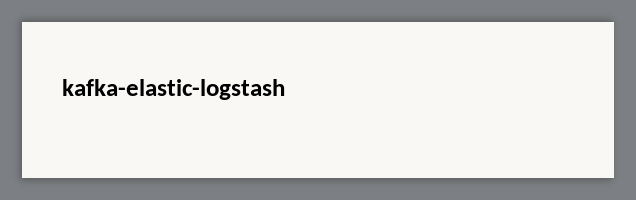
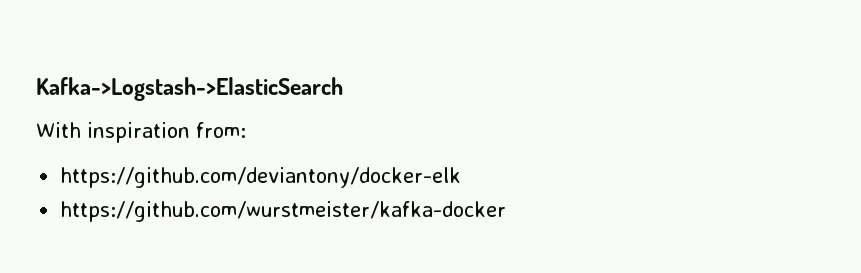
- kafka-elastic-logstash
+ Kafka->Logstash->ElasticSearch
+ With inspiration from:
+ https://github.com/deviantony/docker-elk
+ https://github.com/wurstmeister/kafka-docker

